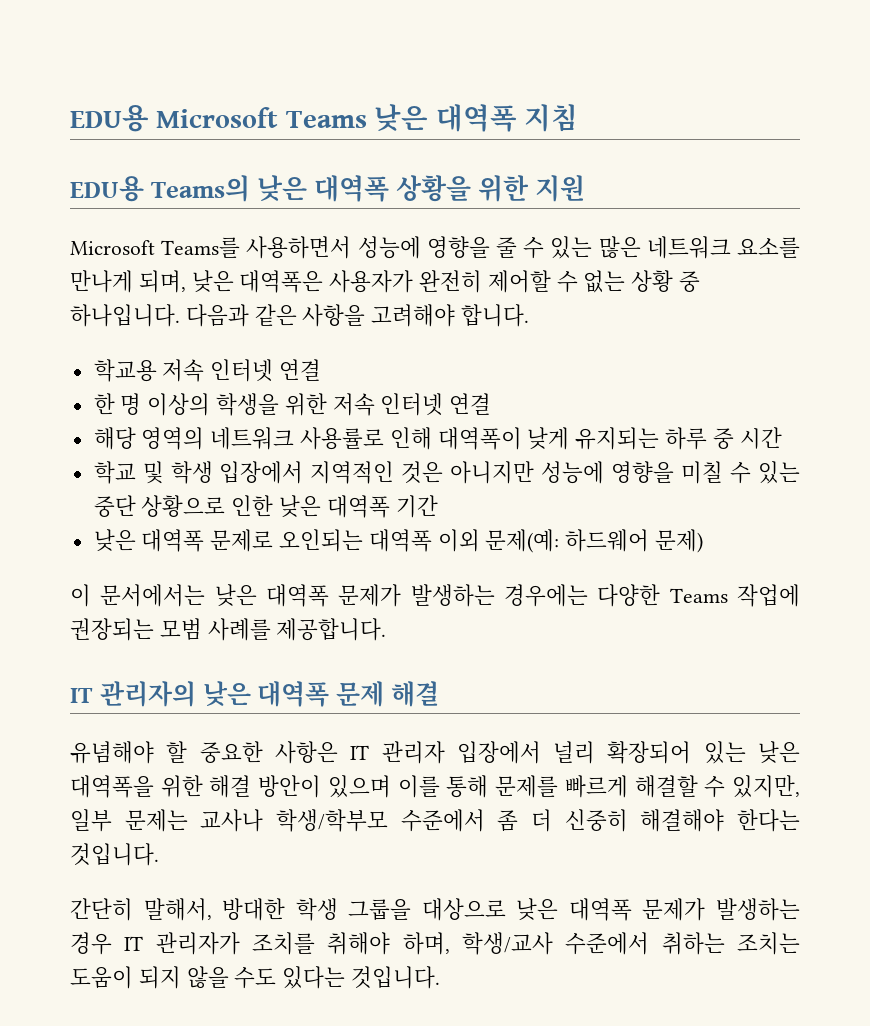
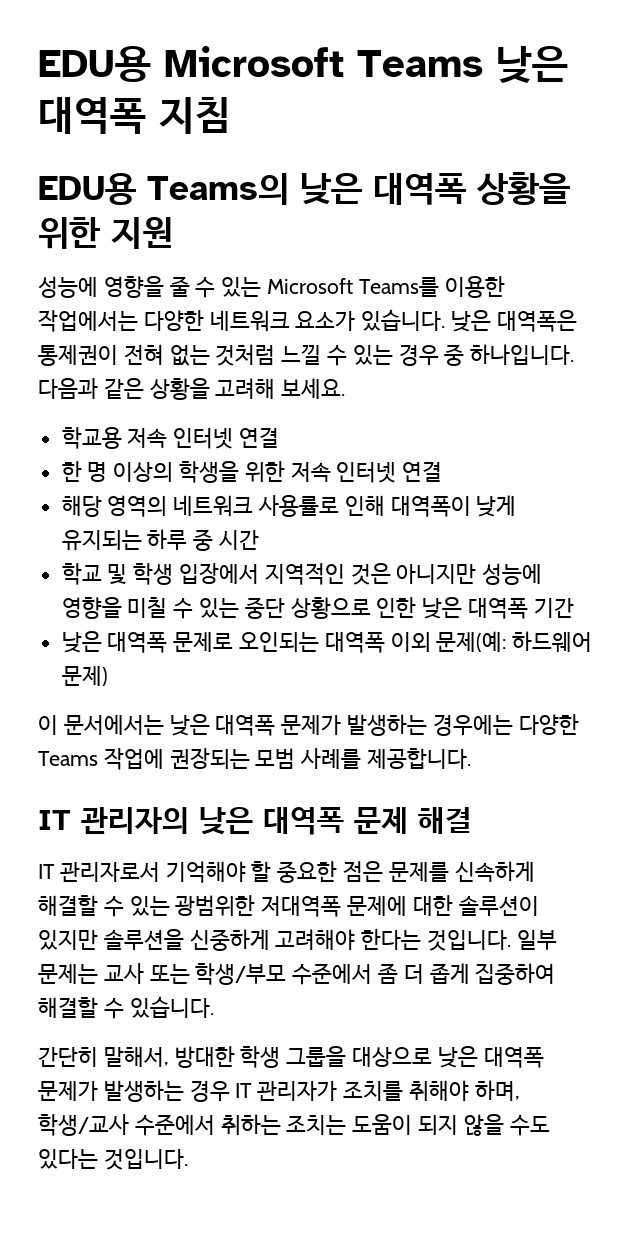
- Microsoft Teams를 사용하면서 성능에 영향을 줄 수 있는 많은 네트워크 요소를 만나게 되며, 낮은 대역폭은 사용자가 완전히 제어할 수 없는 상황 중 하나입니다.
+ 성능에 영향을 줄 수 있는 Microsoft Teams를 이용한 작업에서는 다양한 네트워크 요소가 있습니다. 낮은 대역폭은 통제권이 전혀 없는 것처럼 느낄 수 있는 경우 중 하나입니다.
- 다음과 같은 사항을 고려해야 합니다.
+ 다음과 같은 상황을 고려해 보세요.
- 유념해야 할 중요한 사항은 IT 관리자 입장에서 널리 확장되어 있는 낮은 대역폭을 위한 해결 방안이 있으며 이를 통해 문제를 빠르게 해결할 수 있지만, 일부 문제는 교사나 학생/학부모 수준에서 좀 더 신중히 해결해야 한다는 것입니다.
+ IT 관리자로서 기억해야 할 중요한 점은 문제를 신속하게 해결할 수 있는 광범위한 저대역폭 문제에 대한 솔루션이 있지만 솔루션을 신중하게 고려해야 한다는 것입니다. 일부 문제는 교사 또는 학생/부모 수준에서 좀 더 좁게 집중하여 해결할 수 있습니다.

